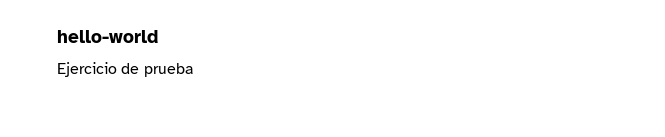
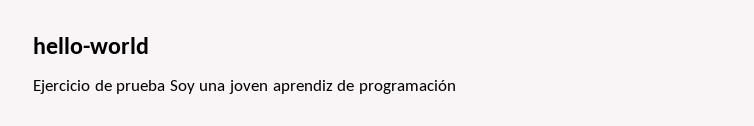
- Ejercicio de prueba
+ Ejercicio de prueba Soy una joven aprendiz de programación

